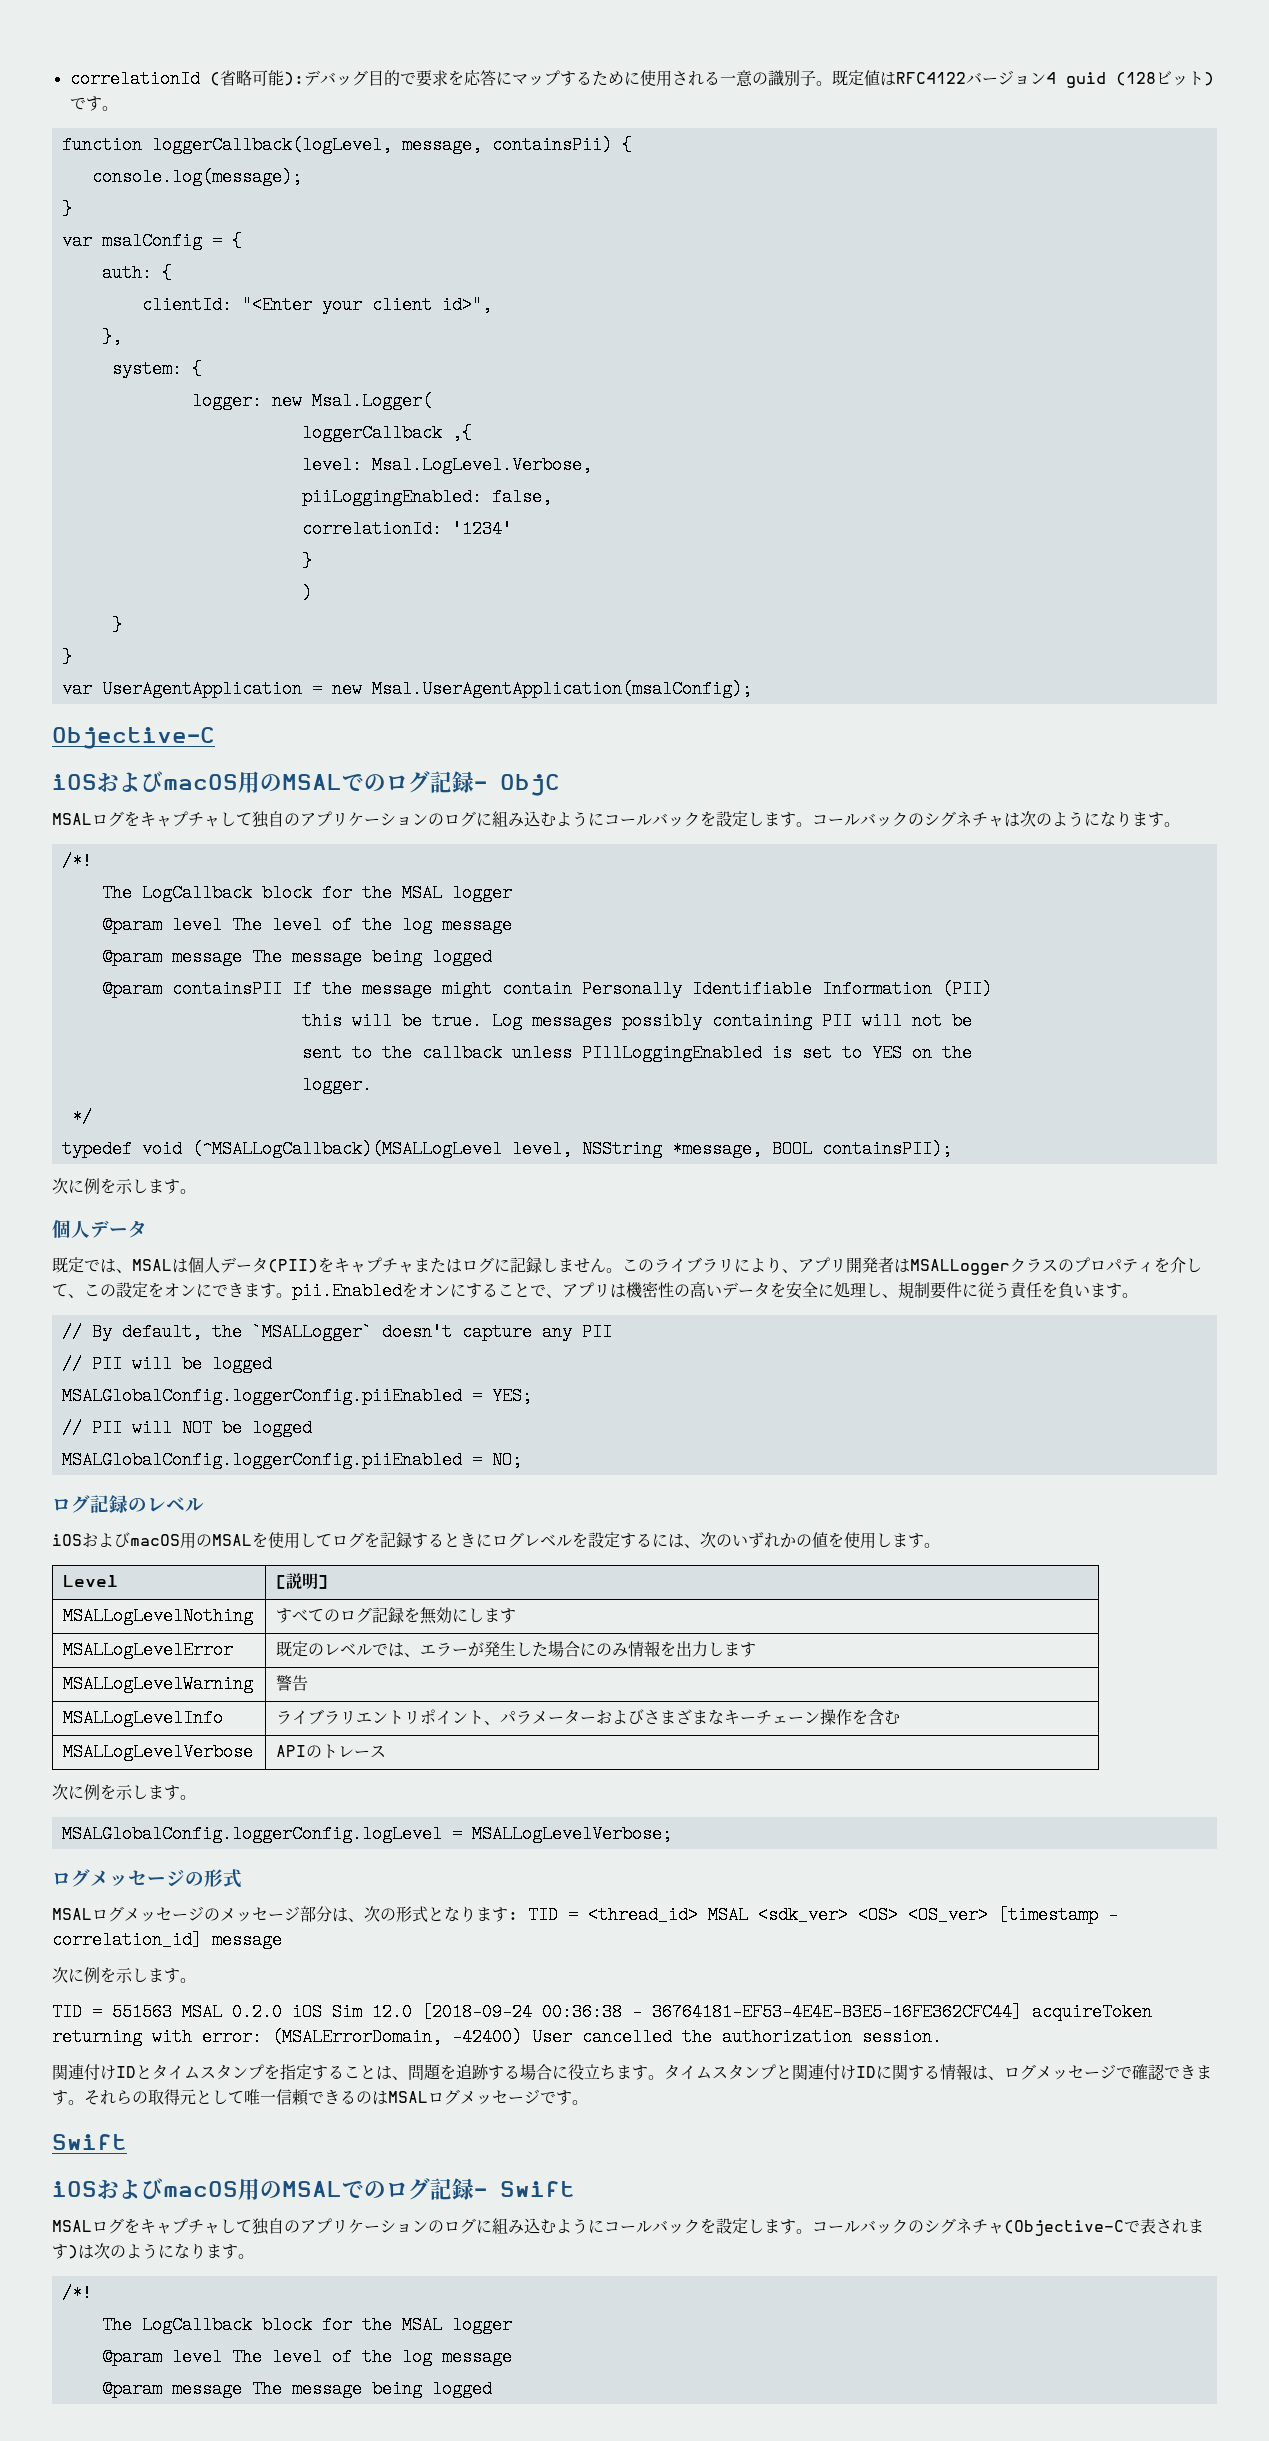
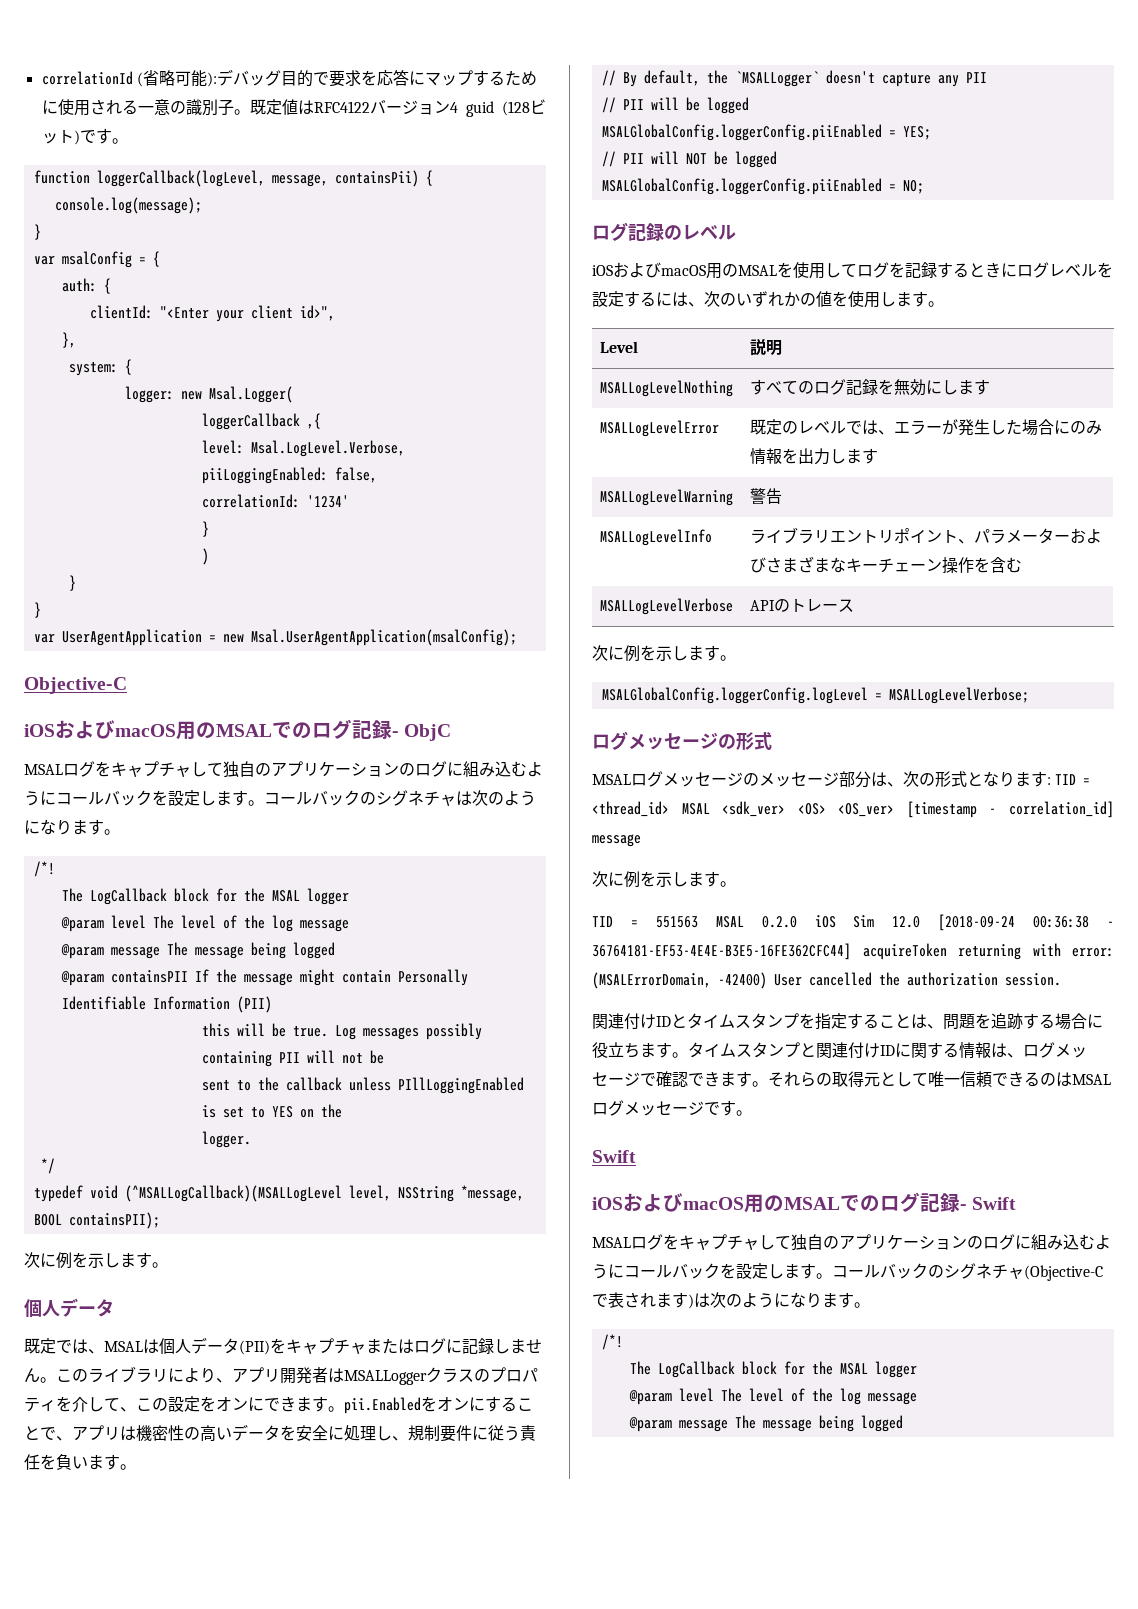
- Level | [説明]
+ Level | 説明

